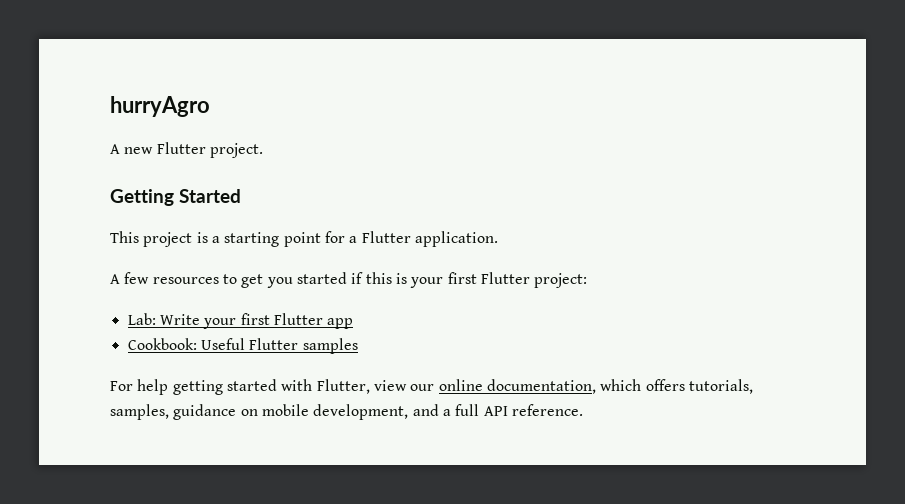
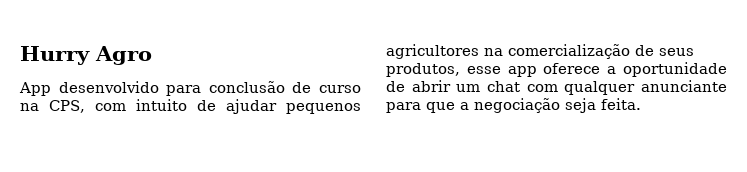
- hurryAgro
- A new Flutter project.
- Getting Started
- This project is a starting point for a Flutter application.
- A few resources to get you started if this is your first Flutter project:
- Lab: Write your first Flutter app
- Cookbook: Useful Flutter samples
- For help getting started with Flutter, view our online documentation, which offers tutorials, samples, guidance on mobile development, and a full API reference.
+ Hurry Agro
+ App desenvolvido para conclusão de curso na CPS, com intuito de ajudar pequenos agricultores na comercialização de seus produtos, esse app oferece a oportunidade de abrir um chat com qualquer anunciante para que a negociação seja feita.

